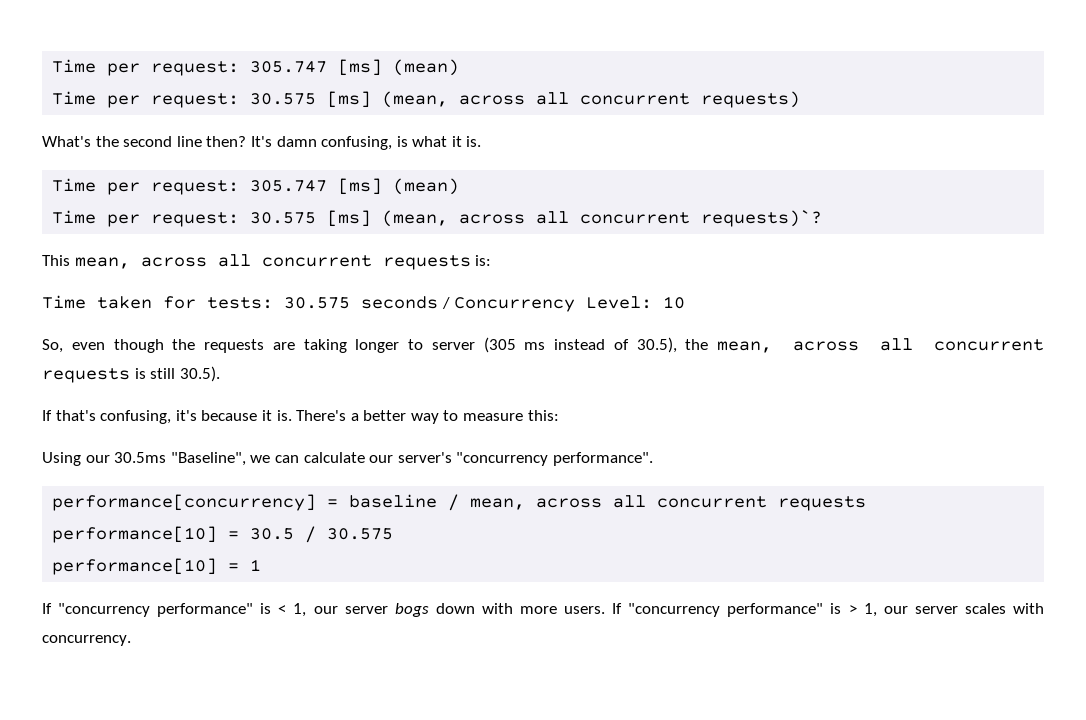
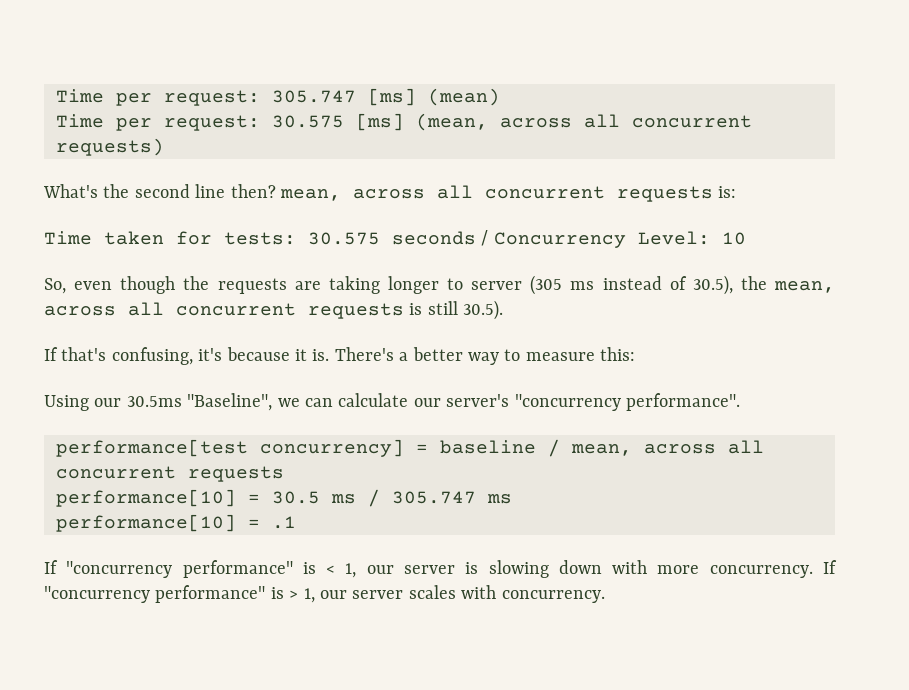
- What's the second line then? It's damn confusing, is what it is.
- Time per request: 305.747 [ms] (mean)
- Time per request: 30.575 [ms] (mean, across all concurrent requests)`?
- This mean, across all concurrent requests is:
+ What's the second line then? mean, across all concurrent requests is:
- performance[concurrency] = baseline / mean, across all concurrent requests
+ performance[test concurrency] = baseline / mean, across all concurrent requests
- performance[10] = 30.5 / 30.575
- performance[10] = 1
+ performance[10] = 30.5 ms / 305.747 ms
+ performance[10] = .1
- If "concurrency performance" is < 1, our server bogs down with more users.
+ If "concurrency performance" is < 1, our server is slowing down with more concurrency.

